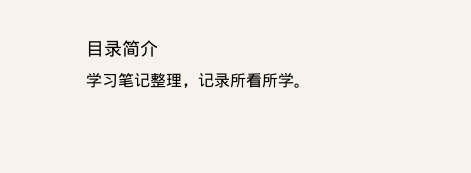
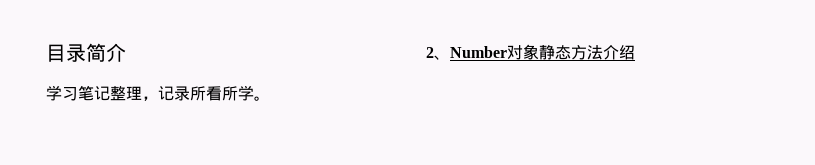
+ 2、Number对象静态方法介绍

